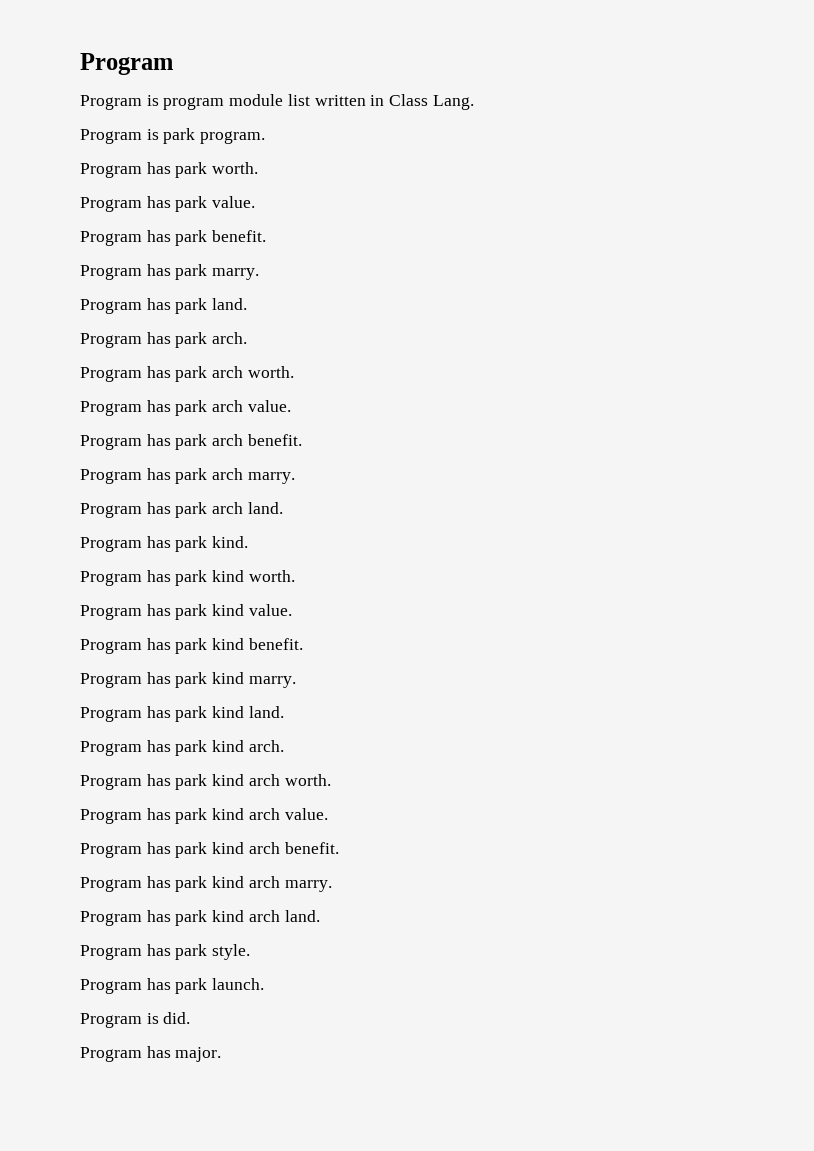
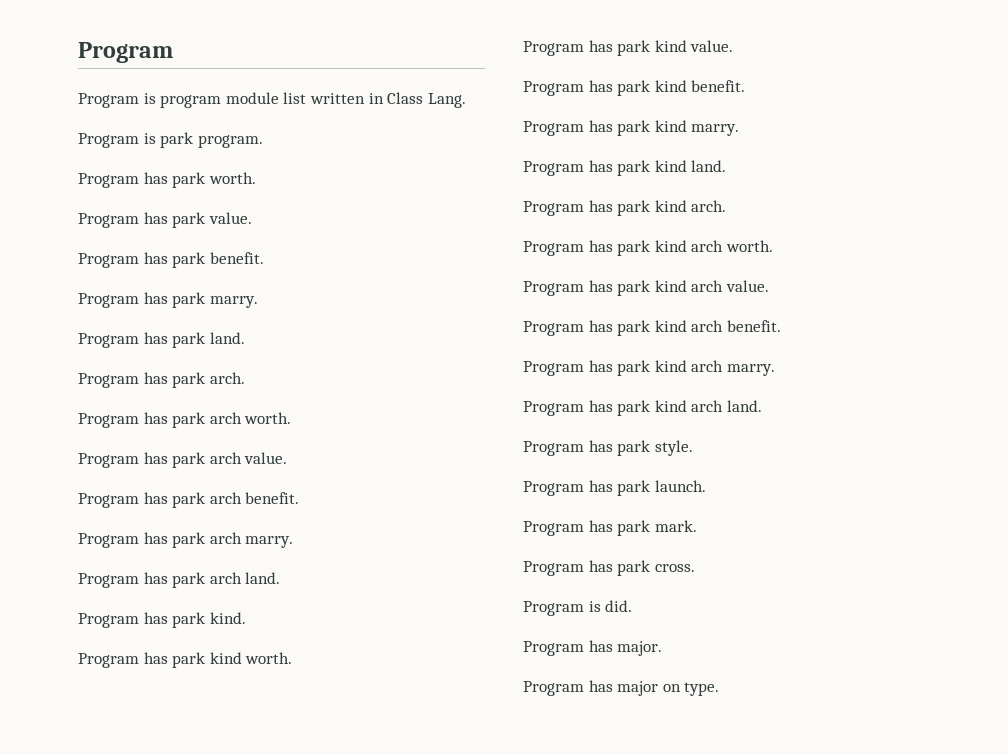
+ Program has park mark.
+ Program has park cross.
+ Program has major on type.

